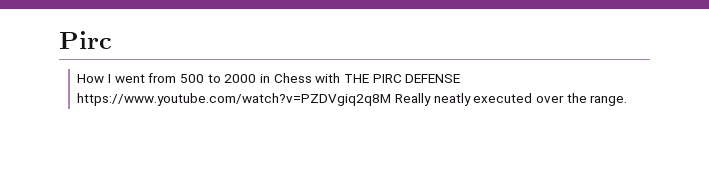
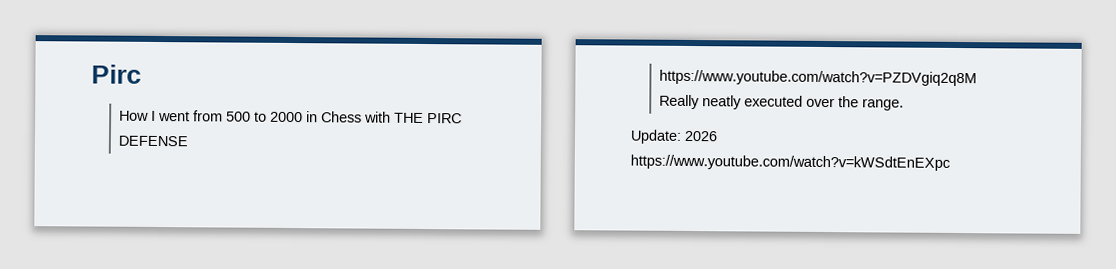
- How I went from 500 to 2000 in Chess with THE PIRC DEFENSE https://www.youtube.com/watch?v=PZDVgiq2q8M Really neatly executed over the range.
+ How I went from 500 to 2000 in Chess with THE PIRC DEFENSE https://www.youtube.com/watch?v=PZDVgiq2q8M
+ Really neatly executed over the range.
+ Update: 2026 https://www.youtube.com/watch?v=kWSdtEnEXpc

